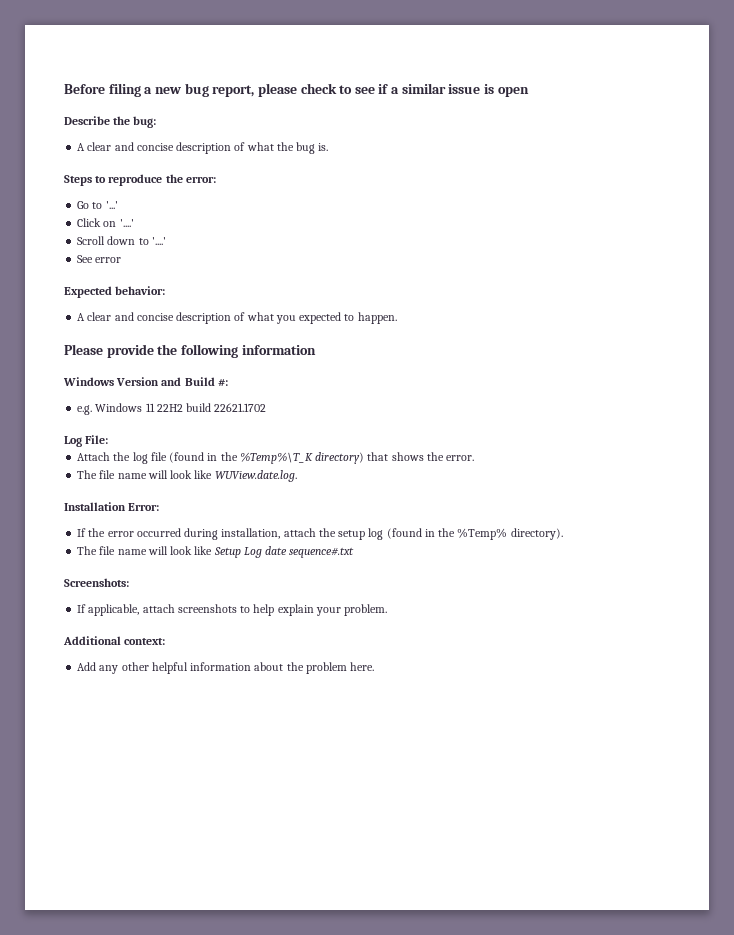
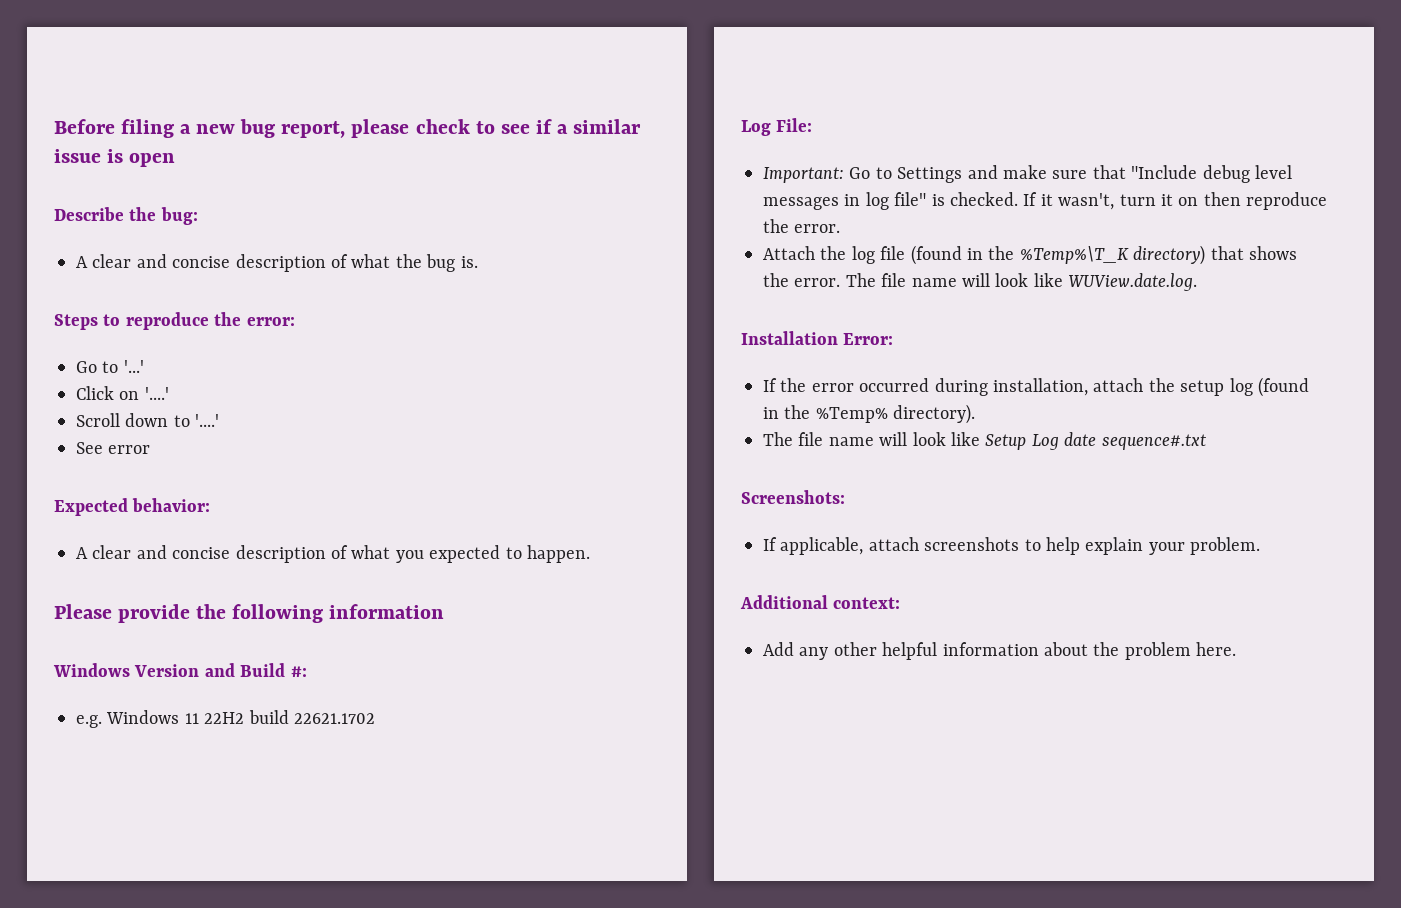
+ Important: Go to Settings and make sure that "Include debug level messages in log file" is checked. If it wasn't, turn it on then reproduce the error.
- Attach the log file (found in the %Temp%\T_K directory) that shows the error.
- The file name will look like WUView.date.log.
+ Attach the log file (found in the %Temp%\T_K directory) that shows the error. The file name will look like WUView.date.log.

